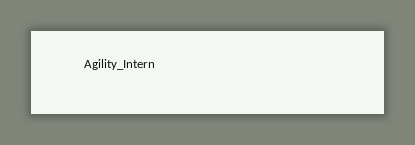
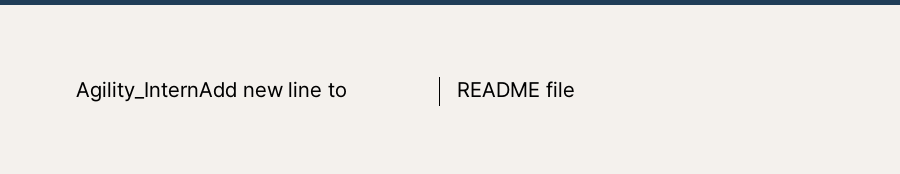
- Agility_Intern
+ Agility_InternAdd new line to README file

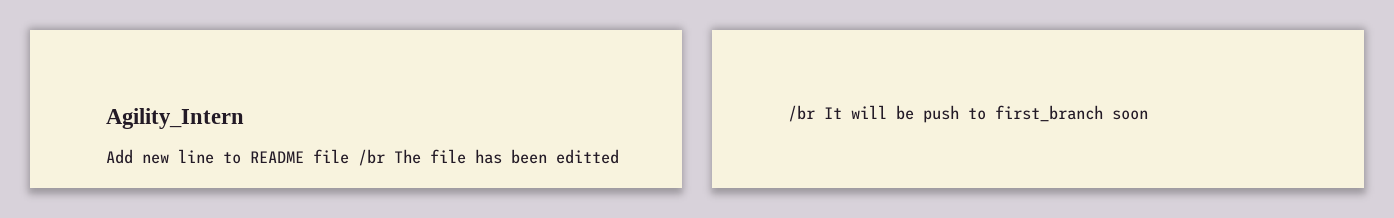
- Agility_InternAdd new line to README file
+ Agility_Intern
+ Add new line to README file /br The file has been editted /br It will be push to first_branch soon

